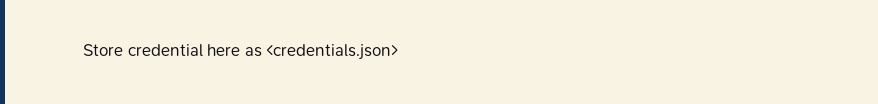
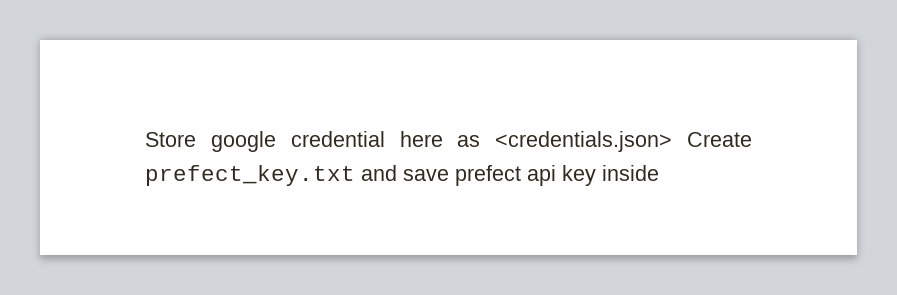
- Store credential here as <credentials.json>
+ Store google credential here as <credentials.json> Create prefect_key.txt and save prefect api key inside

